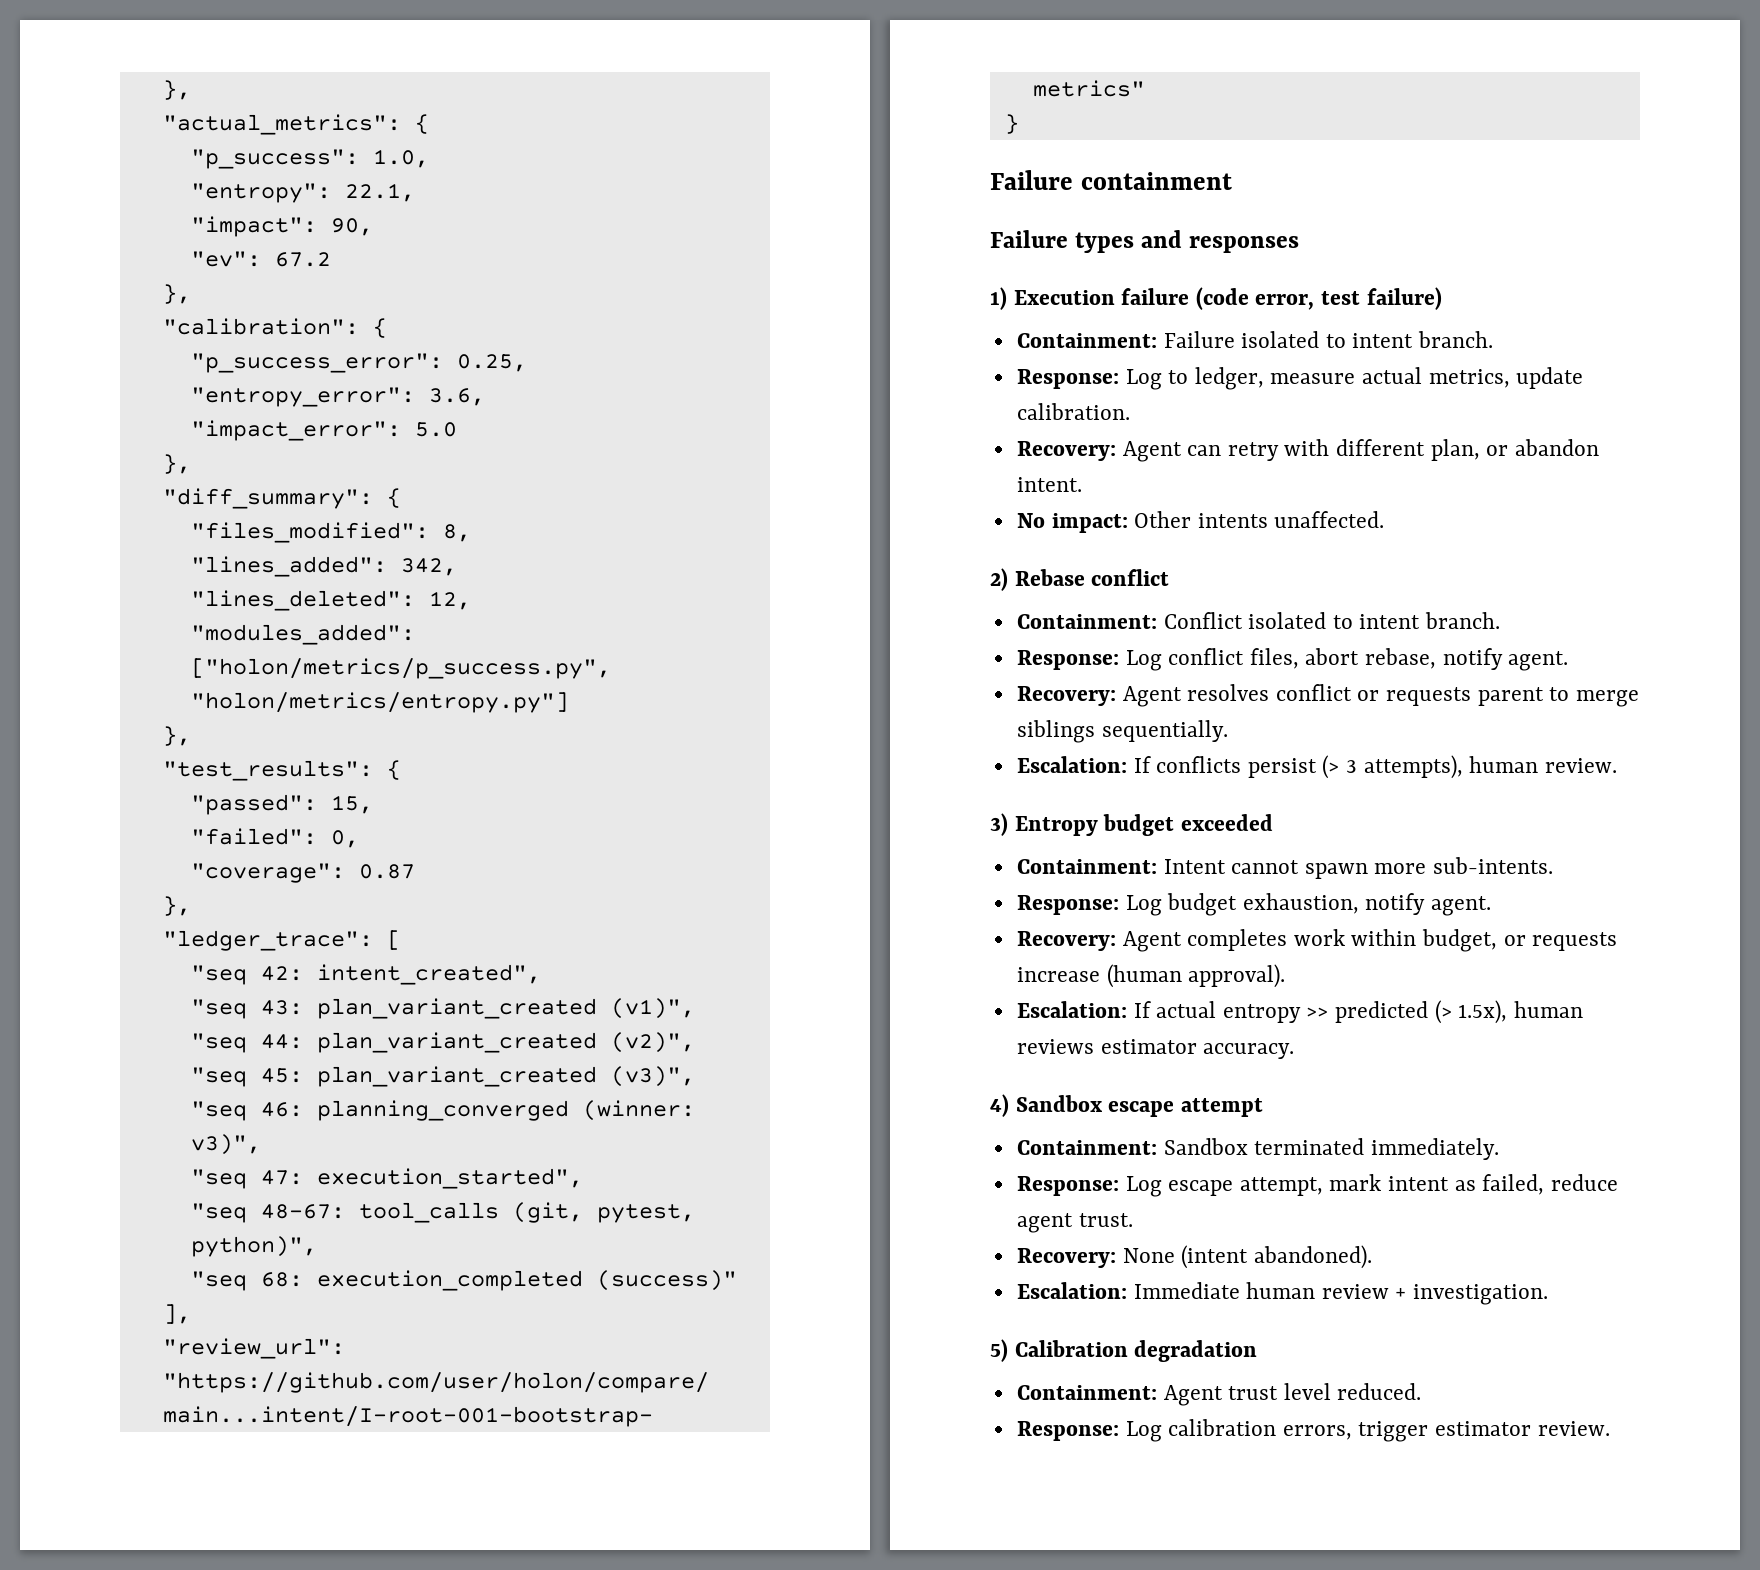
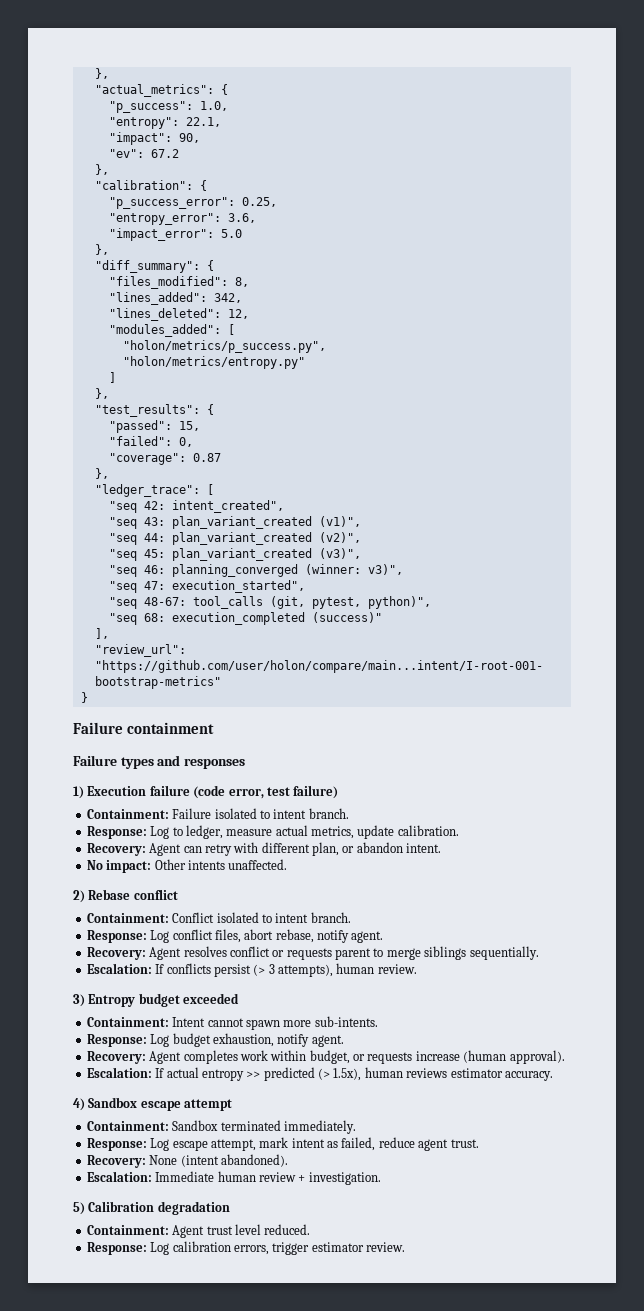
- "modules_added": ["holon/metrics/p_success.py", "holon/metrics/entropy.py"]
+ "modules_added": [
+ "holon/metrics/p_success.py",
+ "holon/metrics/entropy.py"
+ ]

